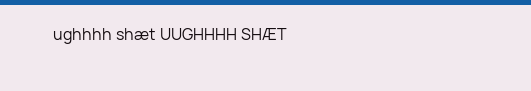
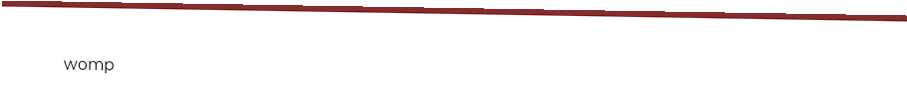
- ughhhh shæt UUGHHHH SHÆT
+ womp

